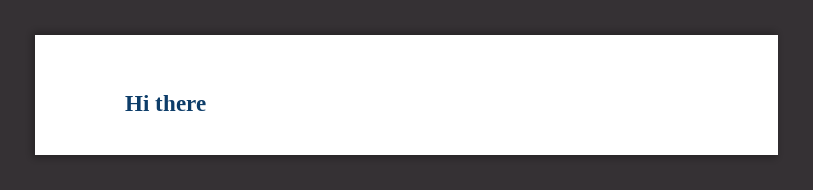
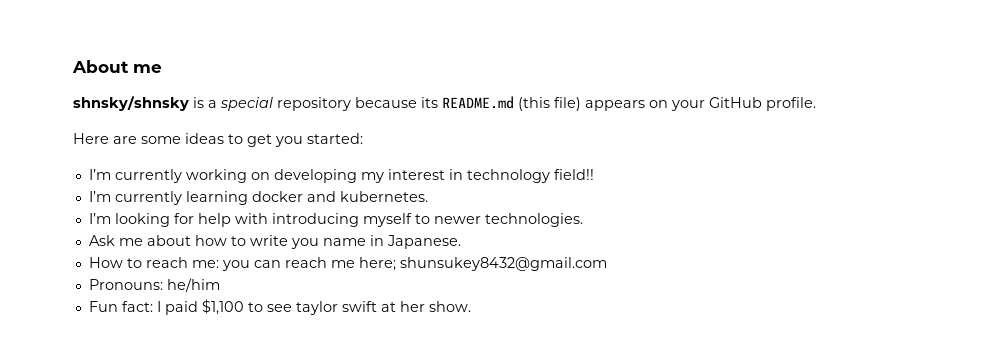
- Hi there
+ About me
+ shnsky/shnsky is a special repository because its README.md (this file) appears on your GitHub profile.
+ Here are some ideas to get you started:
+ I’m currently working on developing my interest in technology field!!
+ I’m currently learning docker and kubernetes.
+ I’m looking for help with introducing myself to newer technologies.
+ Ask me about how to write you name in Japanese.
+ How to reach me: you can reach me here; shunsukey8432@gmail.com
+ Pronouns: he/him
+ Fun fact: I paid $1,100 to see taylor swift at her show.

